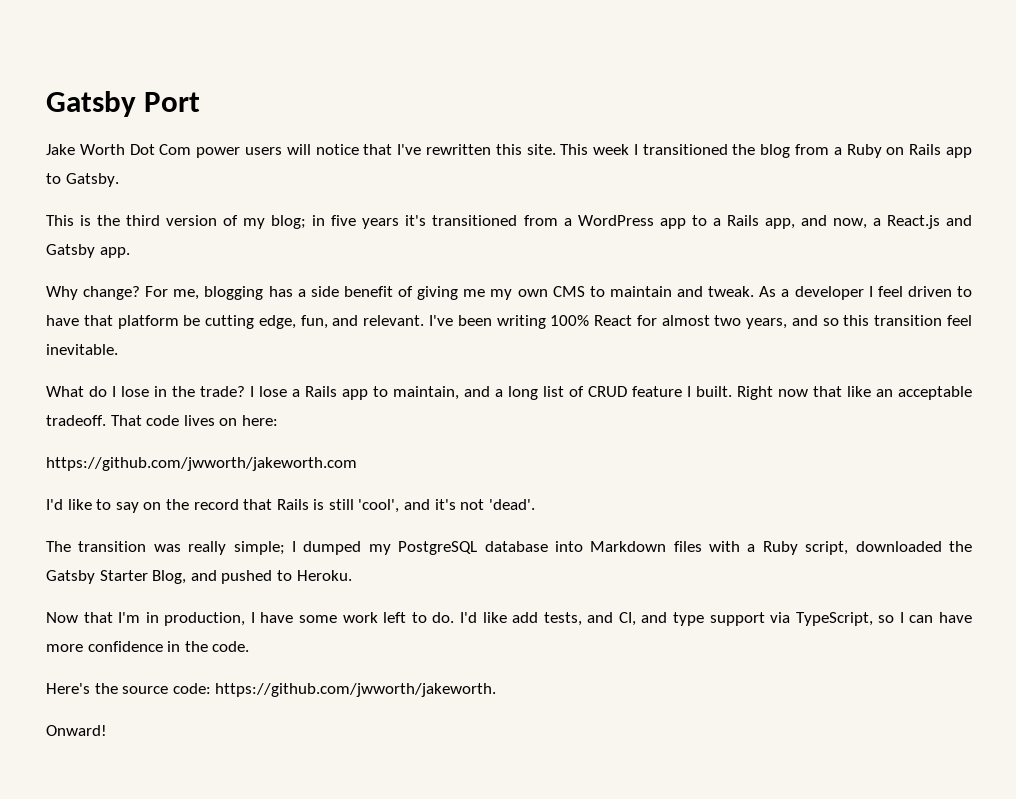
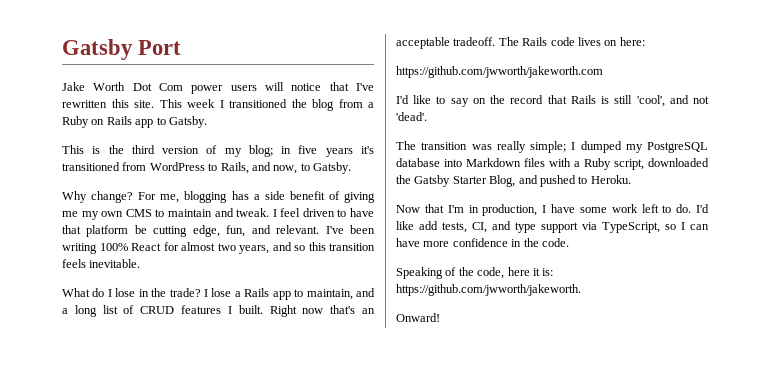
- This is the third version of my blog; in five years it's transitioned from a WordPress app to a Rails app, and now, a React.js and Gatsby app.
+ This is the third version of my blog; in five years it's transitioned from WordPress to Rails, and now, to Gatsby.
- As a developer I feel driven to have that platform be cutting edge, fun, and relevant.
+ I feel driven to have that platform be cutting edge, fun, and relevant.
- I've been writing 100% React for almost two years, and so this transition feel inevitable.
+ I've been writing 100% React for almost two years, and so this transition feels inevitable.
- I lose a Rails app to maintain, and a long list of CRUD feature I built.
+ I lose a Rails app to maintain, and a long list of CRUD features I built.
- Right now that like an acceptable tradeoff.
+ Right now that's an acceptable tradeoff.
- That code lives on here:
+ The Rails code lives on here:
- I'd like to say on the record that Rails is still 'cool', and it's not 'dead'.
+ I'd like to say on the record that Rails is still 'cool', and not 'dead'.
- I'd like add tests, and CI, and type support via TypeScript, so I can have more confidence in the code.
+ I'd like add tests, CI, and type support via TypeScript, so I can have more confidence in the code.
- Here's the source code: https://github.com/jwworth/jakeworth.
+ Speaking of the code, here it is: https://github.com/jwworth/jakeworth.

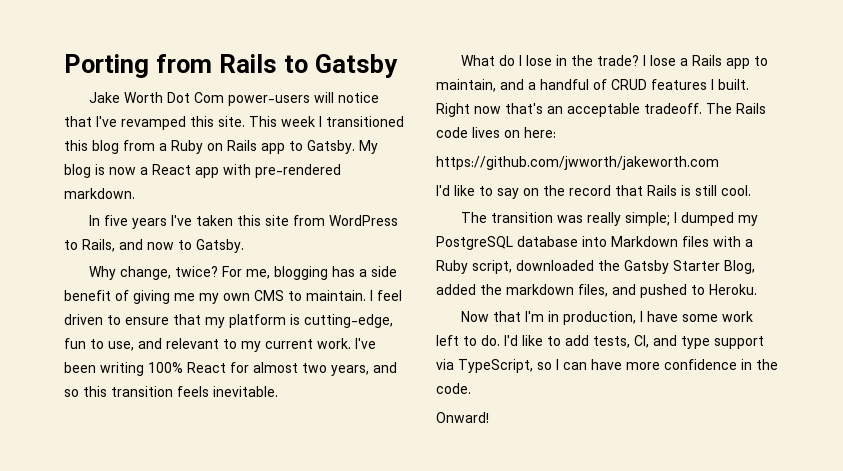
- Gatsby Port
+ Porting from Rails to Gatsby
- Jake Worth Dot Com power users will notice that I've rewritten this site.
+ Jake Worth Dot Com power-users will notice that I've revamped this site.
- This week I transitioned the blog from a Ruby on Rails app to Gatsby.
- This is the third version of my blog; in five years it's transitioned from WordPress to Rails, and now, to Gatsby.
+ This week I transitioned this blog from a Ruby on Rails app to Gatsby. My blog is now a React app with pre-rendered markdown.
+ In five years I've taken this site from WordPress to Rails, and now to Gatsby.
- Why change?
+ Why change, twice?
- For me, blogging has a side benefit of giving me my own CMS to maintain and tweak.
+ For me, blogging has a side benefit of giving me my own CMS to maintain.
- I feel driven to have that platform be cutting edge, fun, and relevant.
+ I feel driven to ensure that my platform is cutting-edge, fun to use, and relevant to my current work.
- I lose a Rails app to maintain, and a long list of CRUD features I built.
+ I lose a Rails app to maintain, and a handful of CRUD features I built.
- I'd like to say on the record that Rails is still 'cool', and not 'dead'.
+ I'd like to say on the record that Rails is still cool.
- The transition was really simple; I dumped my PostgreSQL database into Markdown files with a Ruby script, downloaded the Gatsby Starter Blog, and pushed to Heroku.
+ The transition was really simple; I dumped my PostgreSQL database into Markdown files with a Ruby script, downloaded the Gatsby Starter Blog, added the markdown files, and pushed to Heroku.
- I'd like add tests, CI, and type support via TypeScript, so I can have more confidence in the code.
+ I'd like to add tests, CI, and type support via TypeScript, so I can have more confidence in the code.
- Speaking of the code, here it is: https://github.com/jwworth/jakeworth.

